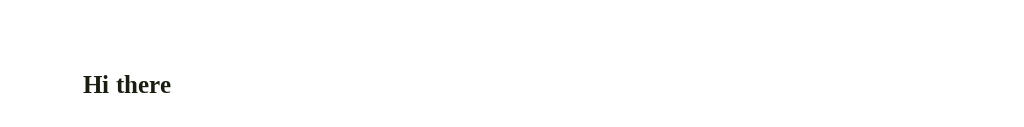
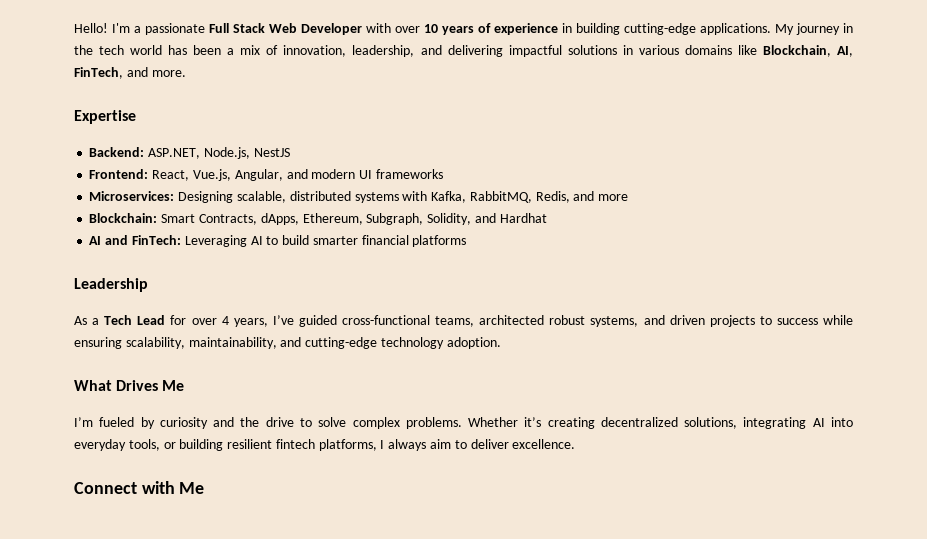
- Hi there
+ Hello! I'm a passionate Full Stack Web Developer with over 10 years of experience in building cutting-edge applications. My journey in the tech world has been a mix of innovation, leadership, and delivering impactful solutions in various domains like Blockchain, AI, FinTech, and more.
+ Expertise
+ Backend: ASP.NET, Node.js, NestJS
+ Frontend: React, Vue.js, Angular, and modern UI frameworks
+ Microservices: Designing scalable, distributed systems with Kafka, RabbitMQ, Redis, and more
+ Blockchain: Smart Contracts, dApps, Ethereum, Subgraph, Solidity, and Hardhat
+ AI and FinTech: Leveraging AI to build smarter financial platforms
+ Leadership
+ As a Tech Lead for over 4 years, I’ve guided cross-functional teams, architected robust systems, and driven projects to success while ensuring scalability, maintainability, and cutting-edge technology adoption.
+ What Drives Me
+ I’m fueled by curiosity and the drive to solve complex problems. Whether it’s creating decentralized solutions, integrating AI into everyday tools, or building resilient fintech platforms, I always aim to deliver excellence.
+ Connect with Me

